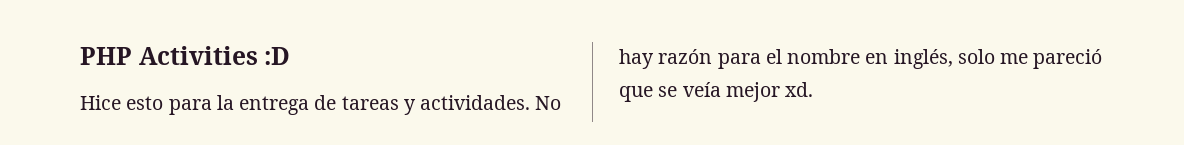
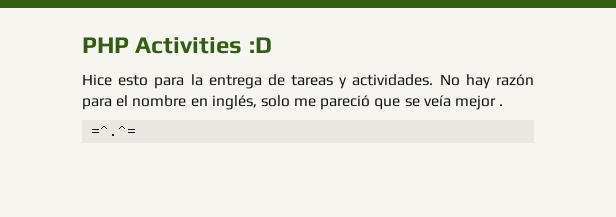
- No hay razón para el nombre en inglés, solo me pareció que se veía mejor xd.
+ No hay razón para el nombre en inglés, solo me pareció que se veía mejor .
+ =^.^=

